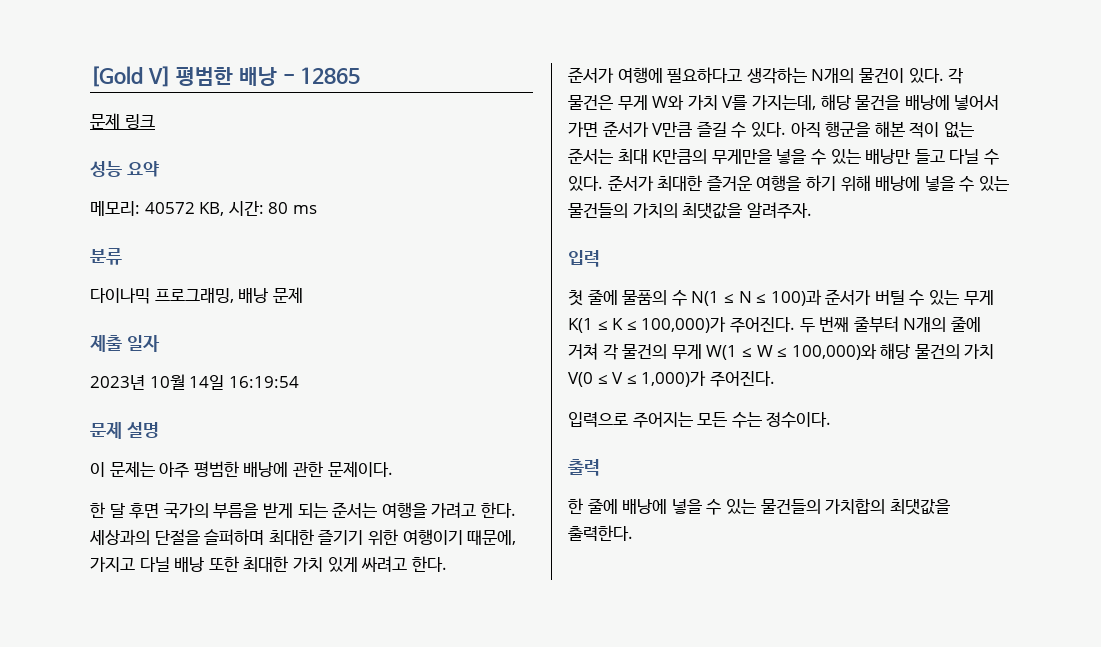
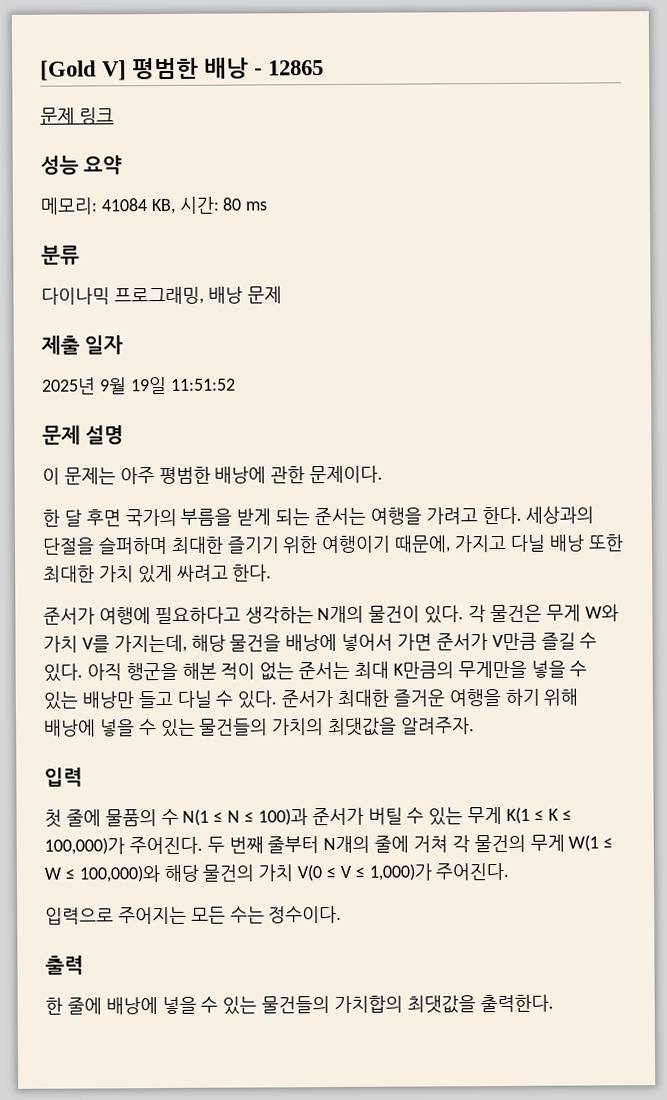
- 메모리: 40572 KB, 시간: 80 ms
+ 메모리: 41084 KB, 시간: 80 ms
- 2023년 10월 14일 16:19:54
+ 2025년 9월 19일 11:51:52

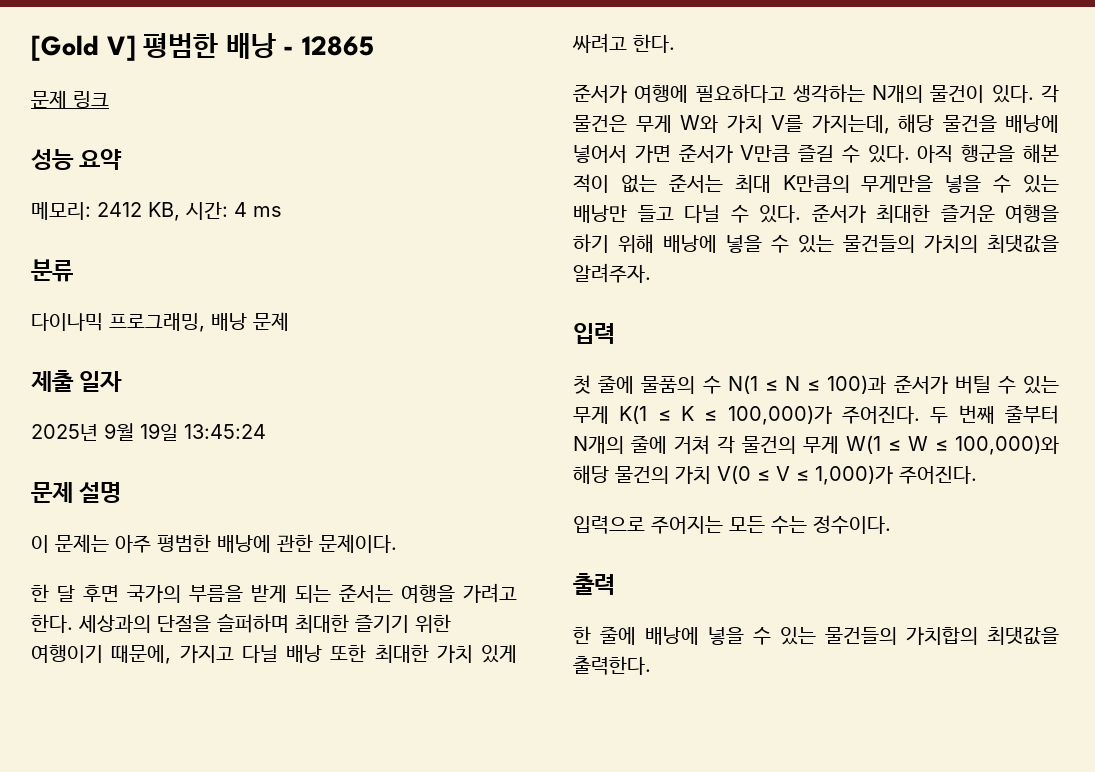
- 메모리: 41084 KB, 시간: 80 ms
+ 메모리: 2412 KB, 시간: 4 ms
- 2025년 9월 19일 11:51:52
+ 2025년 9월 19일 13:45:24

